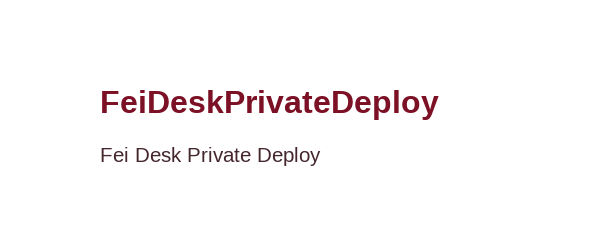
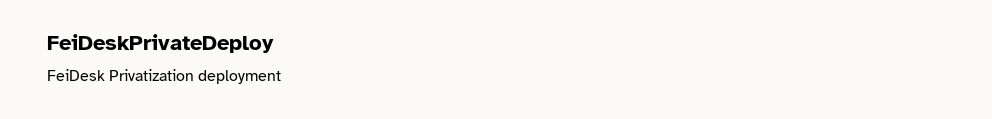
- Fei Desk Private Deploy
+ FeiDesk Privatization deployment

